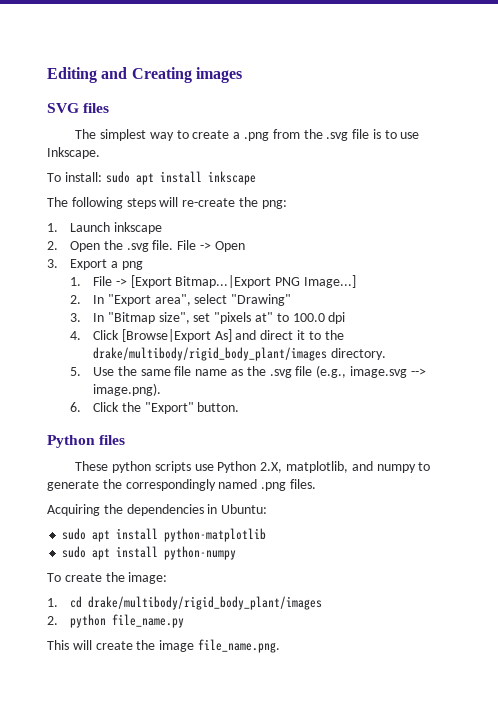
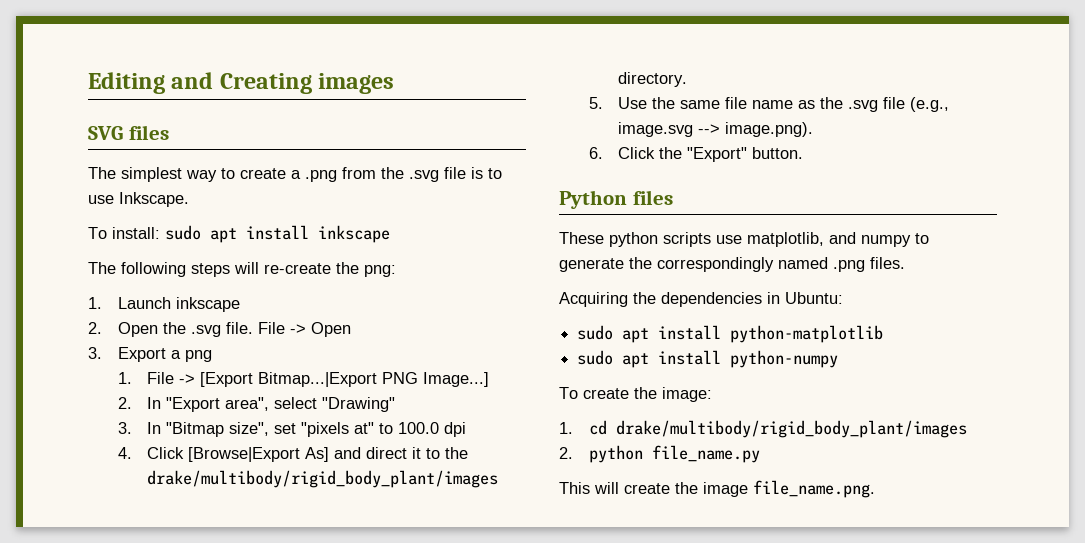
- These python scripts use Python 2.X, matplotlib, and numpy to generate the correspondingly named .png files.
+ These python scripts use matplotlib, and numpy to generate the correspondingly named .png files.

